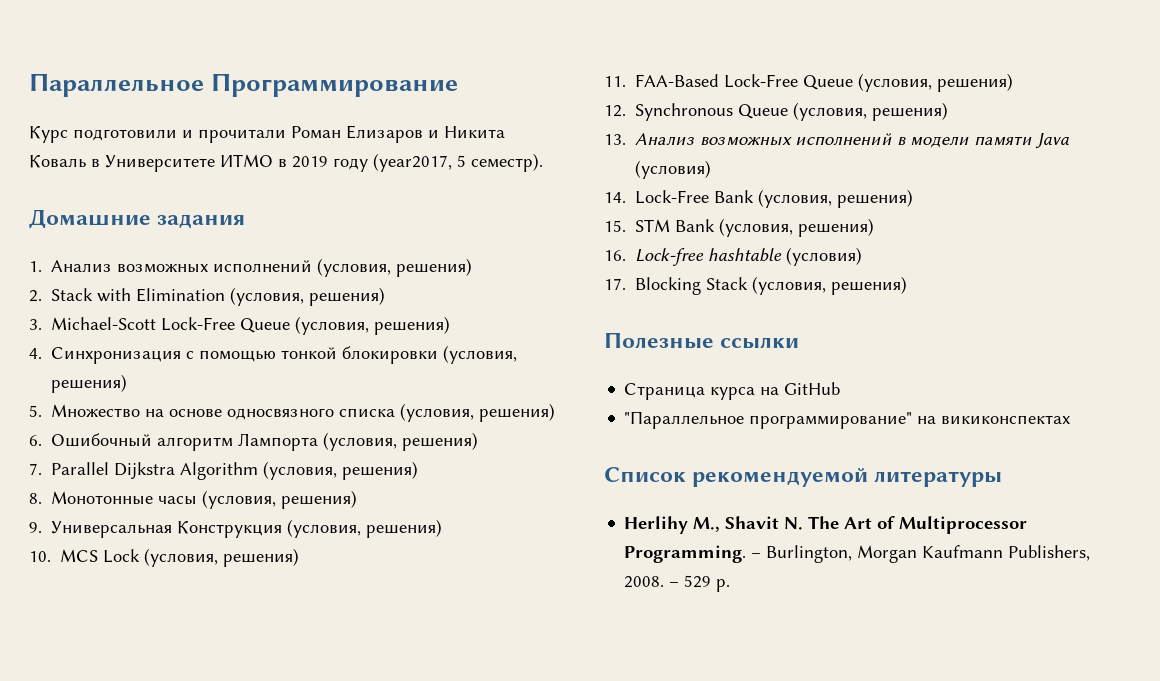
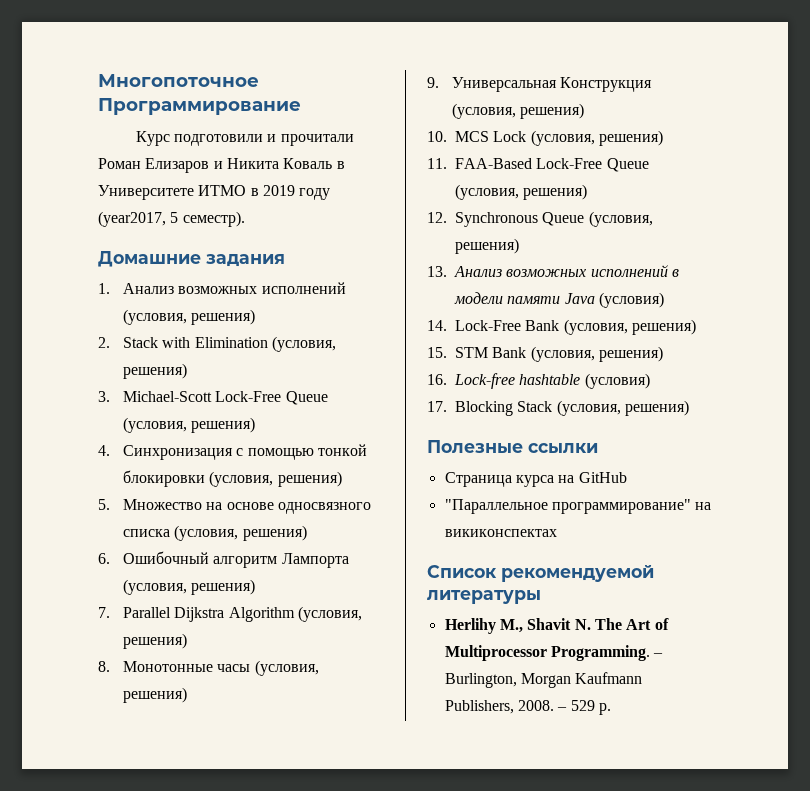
- Параллельное Программирование
+ Многопоточное Программирование

